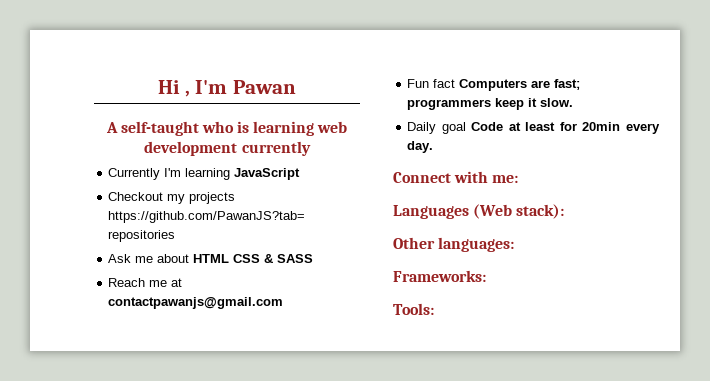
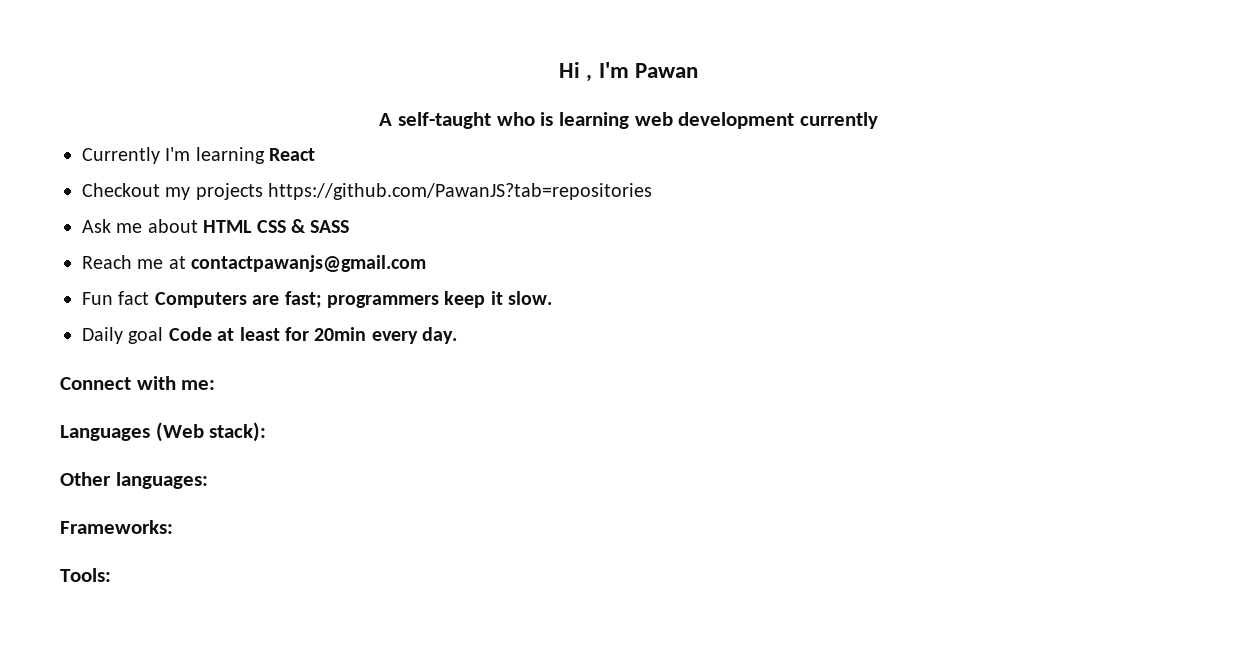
- Currently I'm learning JavaScript
+ Currently I'm learning React

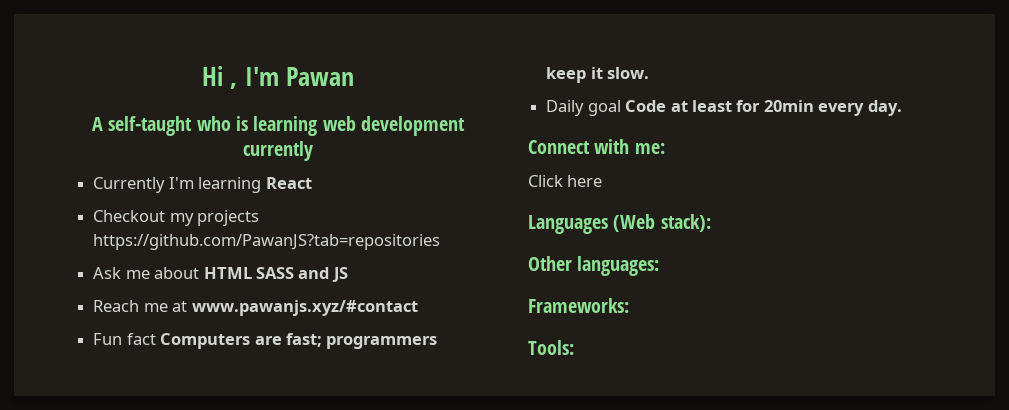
- Ask me about HTML CSS & SASS
+ Ask me about HTML SASS and JS
- Reach me at contactpawanjs@gmail.com
+ Reach me at www.pawanjs.xyz/#contact
+ Click here

